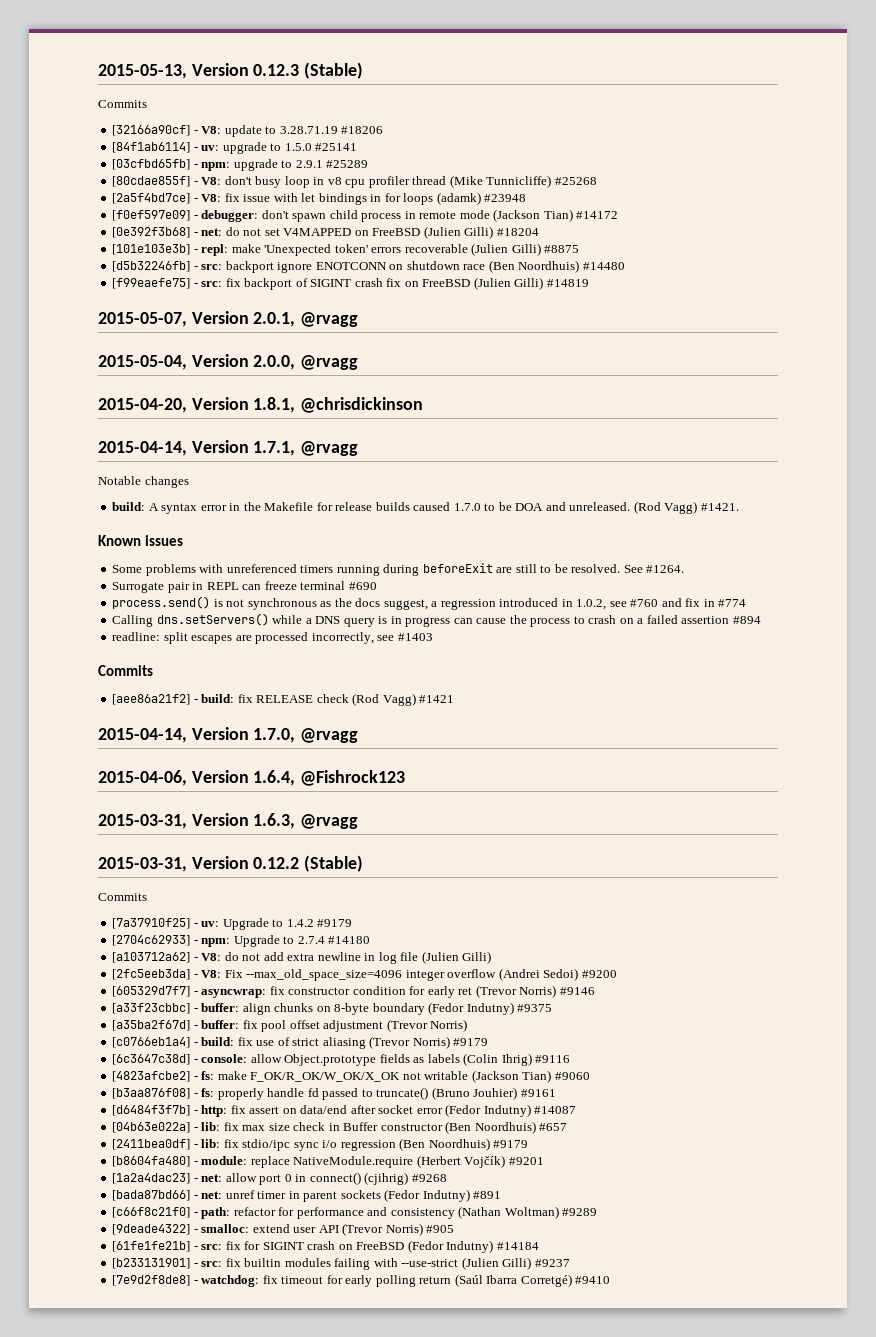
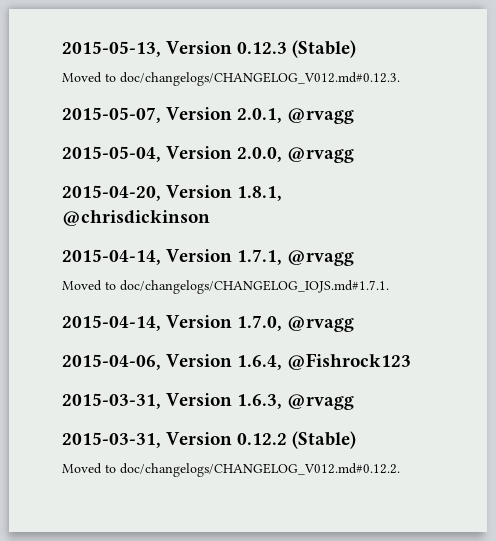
  2015-05-13, Version 0.12.3 (Stable)
- Commits
- [32166a90cf] - V8: update to 3.28.71.19 #18206
- [84f1ab6114] - uv: upgrade to 1.5.0 #25141
- [03cfbd65fb] - npm: upgrade to 2.9.1 #25289
- [80cdae855f] - V8: don't busy loop in v8 cpu profiler thread (Mike Tunnicliffe) #25268
- [2a5f4bd7ce] - V8: fix issue with let bindings in for loops (adamk) #23948
- [f0ef597e09] - debugger: don't spawn child process in remote mode (Jackson Tian) #14172
- [0e392f3b68] - net: do not set V4MAPPED on FreeBSD (Julien Gilli) #18204
- [101e103e3b] - repl: make 'Unexpected token' errors recoverable (Julien Gilli) #8875
- [d5b32246fb] - src: backport ignore ENOTCONN on shutdown race (Ben Noordhuis) #14480
- [f99eaefe75] - src: fix backport of SIGINT crash fix on FreeBSD (Julien Gilli) #14819
+ Moved to doc/changelogs/CHANGELOG_V012.md#0.12.3.
- Notable changes
- build: A syntax error in the Makefile for release builds caused 1.7.0 to be DOA and unreleased. (Rod Vagg) #1421.
- Known issues
- Some problems with unreferenced timers running during beforeExit are still to be resolved. See #1264.
- Surrogate pair in REPL can freeze terminal #690
- process.send() is not synchronous as the docs suggest, a regression introduced in 1.0.2, see #760 and fix in #774
- Calling dns.setServers() while a DNS query is in progress can cause the process to crash on a failed assertion #894
- readline: split escapes are processed incorrectly, see #1403
- Commits
- [aee86a21f2] - build: fix RELEASE check (Rod Vagg) #1421
+ Moved to doc/changelogs/CHANGELOG_IOJS.md#1.7.1.
  2015-03-31, Version 0.12.2 (Stable)
- Commits
- [7a37910f25] - uv: Upgrade to 1.4.2 #9179
- [2704c62933] - npm: Upgrade to 2.7.4 #14180
- [a103712a62] - V8: do not add extra newline in log file (Julien Gilli)
- [2fc5eeb3da] - V8: Fix --max_old_space_size=4096 integer overflow (Andrei Sedoi) #9200
- [605329d7f7] - asyncwrap: fix constructor condition for early ret (Trevor Norris) #9146
- [a33f23cbbc] - buffer: align chunks on 8-byte boundary (Fedor Indutny) #9375
- [a35ba2f67d] - buffer: fix pool offset adjustment (Trevor Norris)
- [c0766eb1a4] - build: fix use of strict aliasing (Trevor Norris) #9179
- [6c3647c38d] - console: allow Object.prototype fields as labels (Colin Ihrig) #9116
- [4823afcbe2] - fs: make F_OK/R_OK/W_OK/X_OK not writable (Jackson Tian) #9060
- [b3aa876f08] - fs: properly handle fd passed to truncate() (Bruno Jouhier) #9161
- [d6484f3f7b] - http: fix assert on data/end after socket error (Fedor Indutny) #14087
- [04b63e022a] - lib: fix max size check in Buffer constructor (Ben Noordhuis) #657
- [2411bea0df] - lib: fix stdio/ipc sync i/o regression (Ben Noordhuis) #9179
- [b8604fa480] - module: replace NativeModule.require (Herbert Vojčík) #9201
- [1a2a4dac23] - net: allow port 0 in connect() (cjihrig) #9268
- [bada87bd66] - net: unref timer in parent sockets (Fedor Indutny) #891
- [c66f8c21f0] - path: refactor for performance and consistency (Nathan Woltman) #9289
- [9deade4322] - smalloc: extend user API (Trevor Norris) #905
- [61fe1fe21b] - src: fix for SIGINT crash on FreeBSD (Fedor Indutny) #14184
- [b233131901] - src: fix builtin modules failing with --use-strict (Julien Gilli) #9237
- [7e9d2f8de8] - watchdog: fix timeout for early polling return (Saúl Ibarra Corretgé) #9410
+ Moved to doc/changelogs/CHANGELOG_V012.md#0.12.2.

